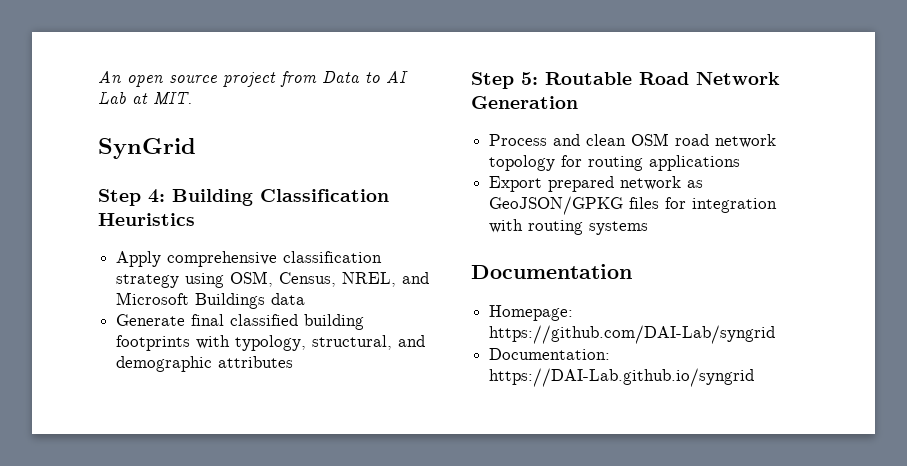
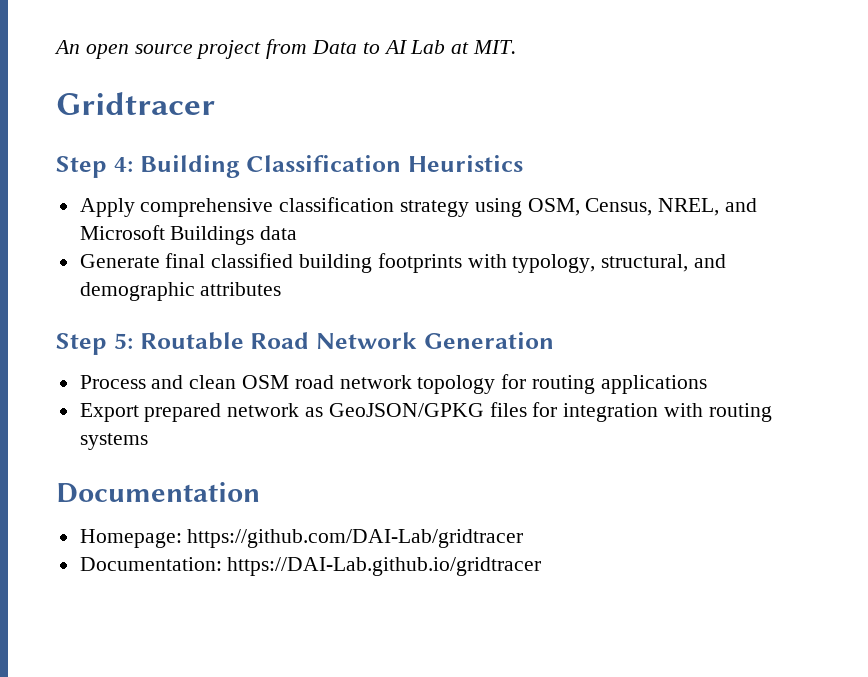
- SynGrid
+ Gridtracer
- Homepage: https://github.com/DAI-Lab/syngrid
+ Homepage: https://github.com/DAI-Lab/gridtracer
- Documentation: https://DAI-Lab.github.io/syngrid
+ Documentation: https://DAI-Lab.github.io/gridtracer

